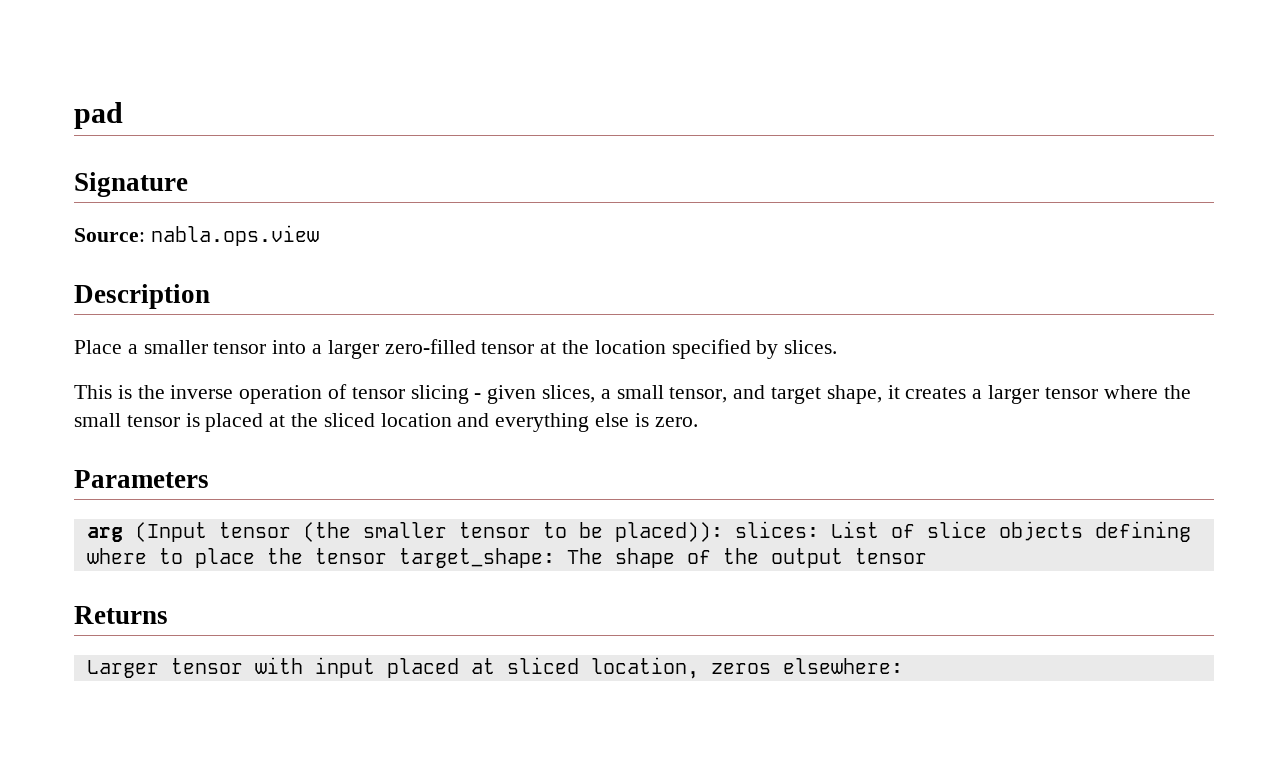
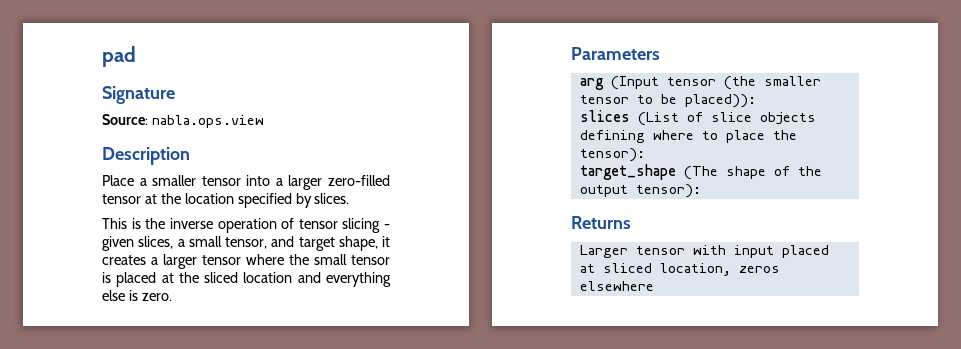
- arg (Input tensor (the smaller tensor to be placed)): slices: List of slice objects defining where to place the tensor target_shape: The shape of the output tensor
+ arg (Input tensor (the smaller tensor to be placed)):
+ slices (List of slice objects defining where to place the tensor):
+ target_shape (The shape of the output tensor):
- Larger tensor with input placed at sliced location, zeros elsewhere:
+ Larger tensor with input placed at sliced location, zeros elsewhere

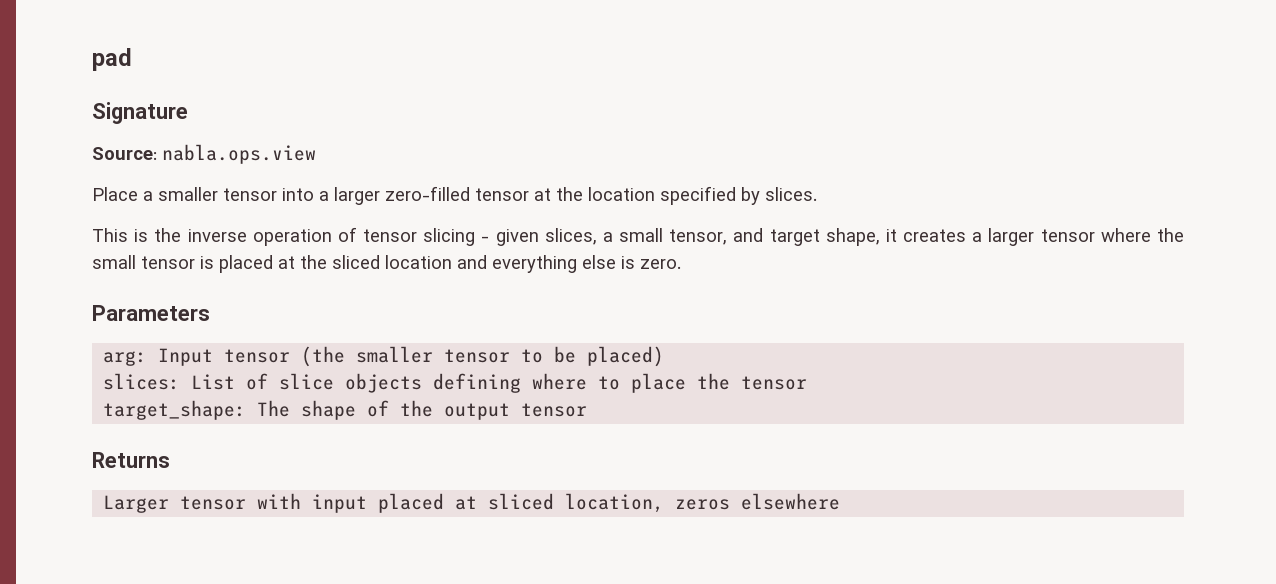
- Description
- arg (Input tensor (the smaller tensor to be placed)):
- slices (List of slice objects defining where to place the tensor):
- target_shape (The shape of the output tensor):
+ arg: Input tensor (the smaller tensor to be placed)
+ slices: List of slice objects defining where to place the tensor
+ target_shape: The shape of the output tensor

